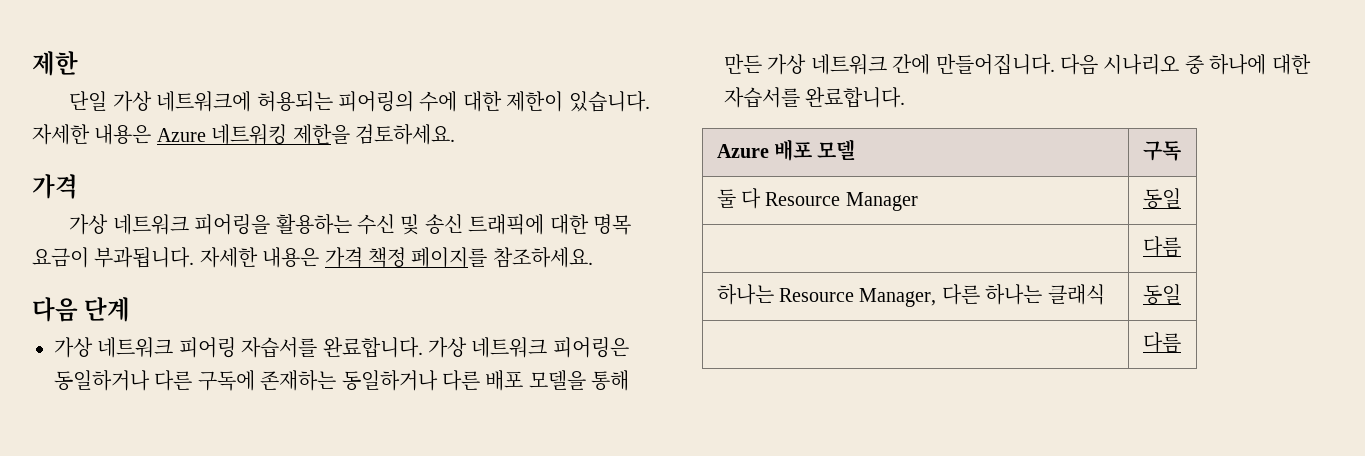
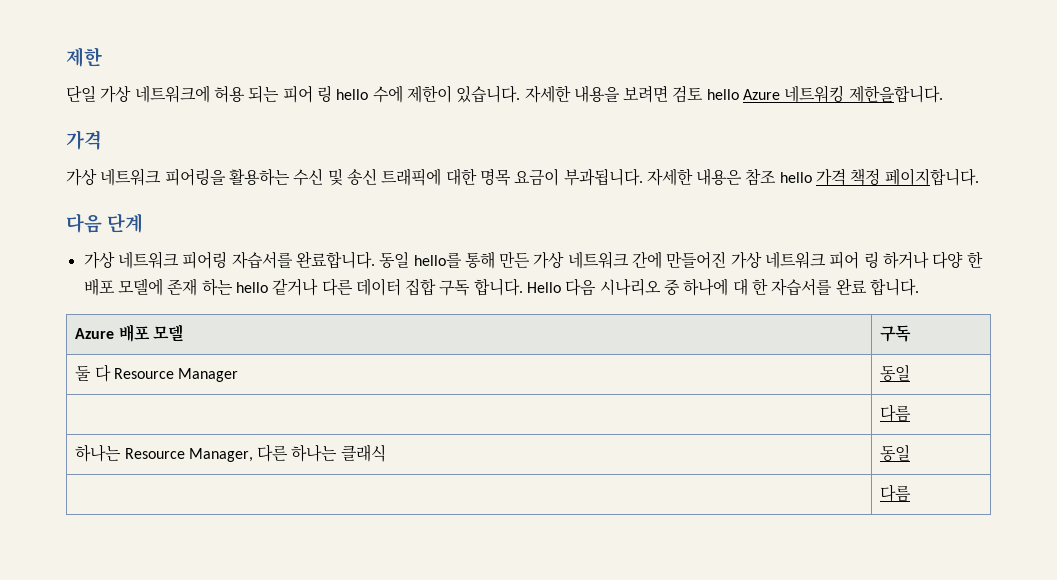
- 단일 가상 네트워크에 허용되는 피어링의 수에 대한 제한이 있습니다. 자세한 내용은 Azure 네트워킹 제한을 검토하세요.
+ 단일 가상 네트워크에 허용 되는 피어 링 hello 수에 제한이 있습니다. 자세한 내용을 보려면 검토 hello Azure 네트워킹 제한을합니다.
- 자세한 내용은 가격 책정 페이지를 참조하세요.
+ 자세한 내용은 참조 hello 가격 책정 페이지합니다.
- 가상 네트워크 피어링은 동일하거나 다른 구독에 존재하는 동일하거나 다른 배포 모델을 통해 만든 가상 네트워크 간에 만들어집니다. 다음 시나리오 중 하나에 대한 자습서를 완료합니다.
+ 동일 hello를 통해 만든 가상 네트워크 간에 만들어진 가상 네트워크 피어 링 하거나 다양 한 배포 모델에 존재 하는 hello 같거나 다른 데이터 집합 구독 합니다. Hello 다음 시나리오 중 하나에 대 한 자습서를 완료 합니다.

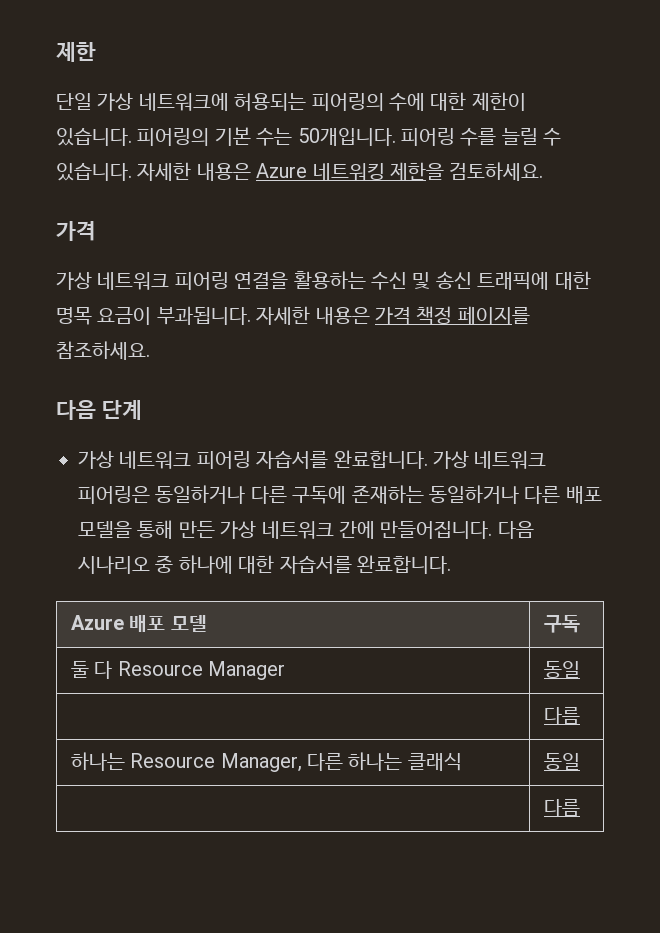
- 단일 가상 네트워크에 허용 되는 피어 링 hello 수에 제한이 있습니다. 자세한 내용을 보려면 검토 hello Azure 네트워킹 제한을합니다.
+ 단일 가상 네트워크에 허용되는 피어링의 수에 대한 제한이 있습니다. 피어링의 기본 수는 50개입니다. 피어링 수를 늘릴 수 있습니다. 자세한 내용은 Azure 네트워킹 제한을 검토하세요.
- 가상 네트워크 피어링을 활용하는 수신 및 송신 트래픽에 대한 명목 요금이 부과됩니다.
+ 가상 네트워크 피어링 연결을 활용하는 수신 및 송신 트래픽에 대한 명목 요금이 부과됩니다.
- 자세한 내용은 참조 hello 가격 책정 페이지합니다.
+ 자세한 내용은 가격 책정 페이지를 참조하세요.
- 동일 hello를 통해 만든 가상 네트워크 간에 만들어진 가상 네트워크 피어 링 하거나 다양 한 배포 모델에 존재 하는 hello 같거나 다른 데이터 집합 구독 합니다. Hello 다음 시나리오 중 하나에 대 한 자습서를 완료 합니다.
+ 가상 네트워크 피어링은 동일하거나 다른 구독에 존재하는 동일하거나 다른 배포 모델을 통해 만든 가상 네트워크 간에 만들어집니다. 다음 시나리오 중 하나에 대한 자습서를 완료합니다.

